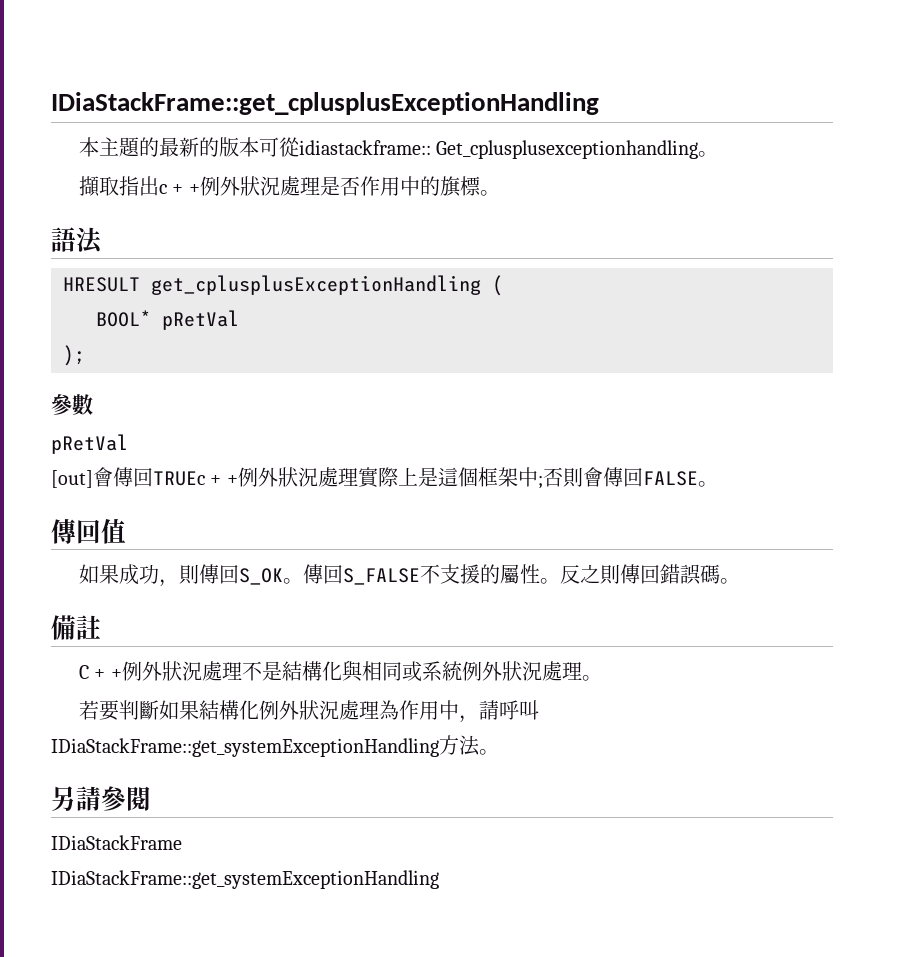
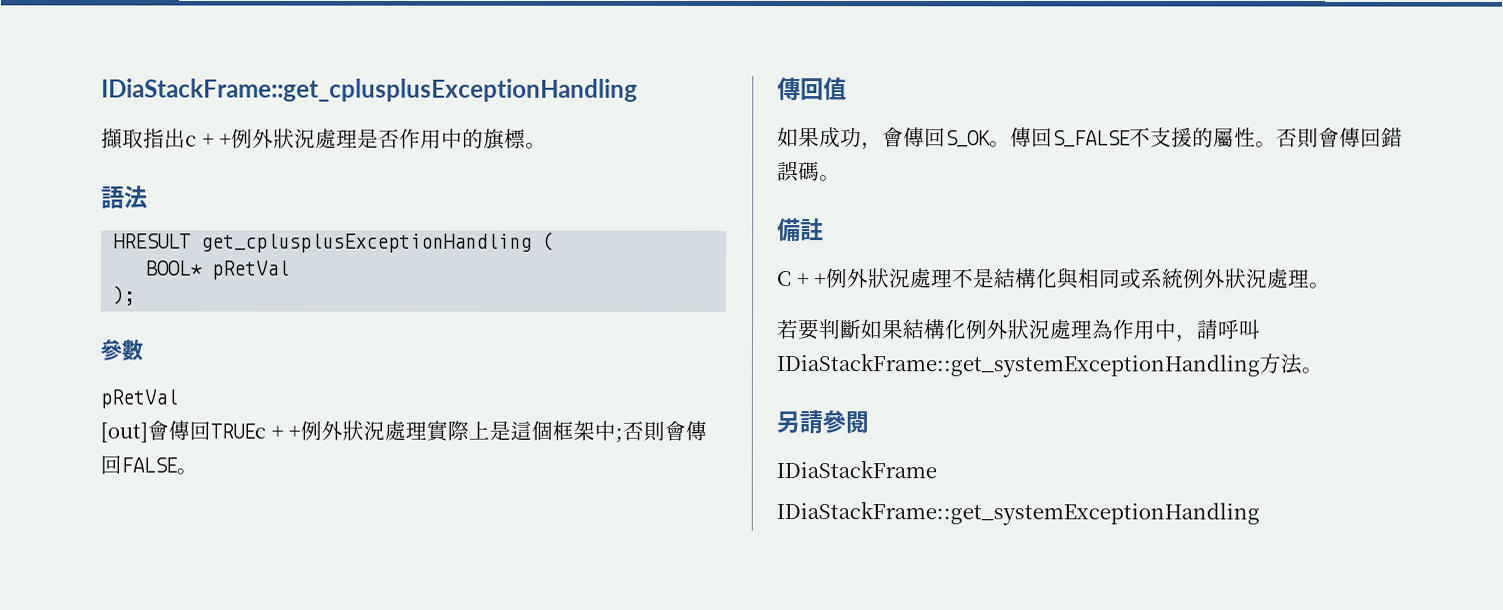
- 本主題的最新的版本可從idiastackframe:: Get_cplusplusexceptionhandling。
- 如果成功，則傳回S_OK。
+ 如果成功，會傳回S_OK。
- 反之則傳回錯誤碼。
+ 否則會傳回錯誤碼。

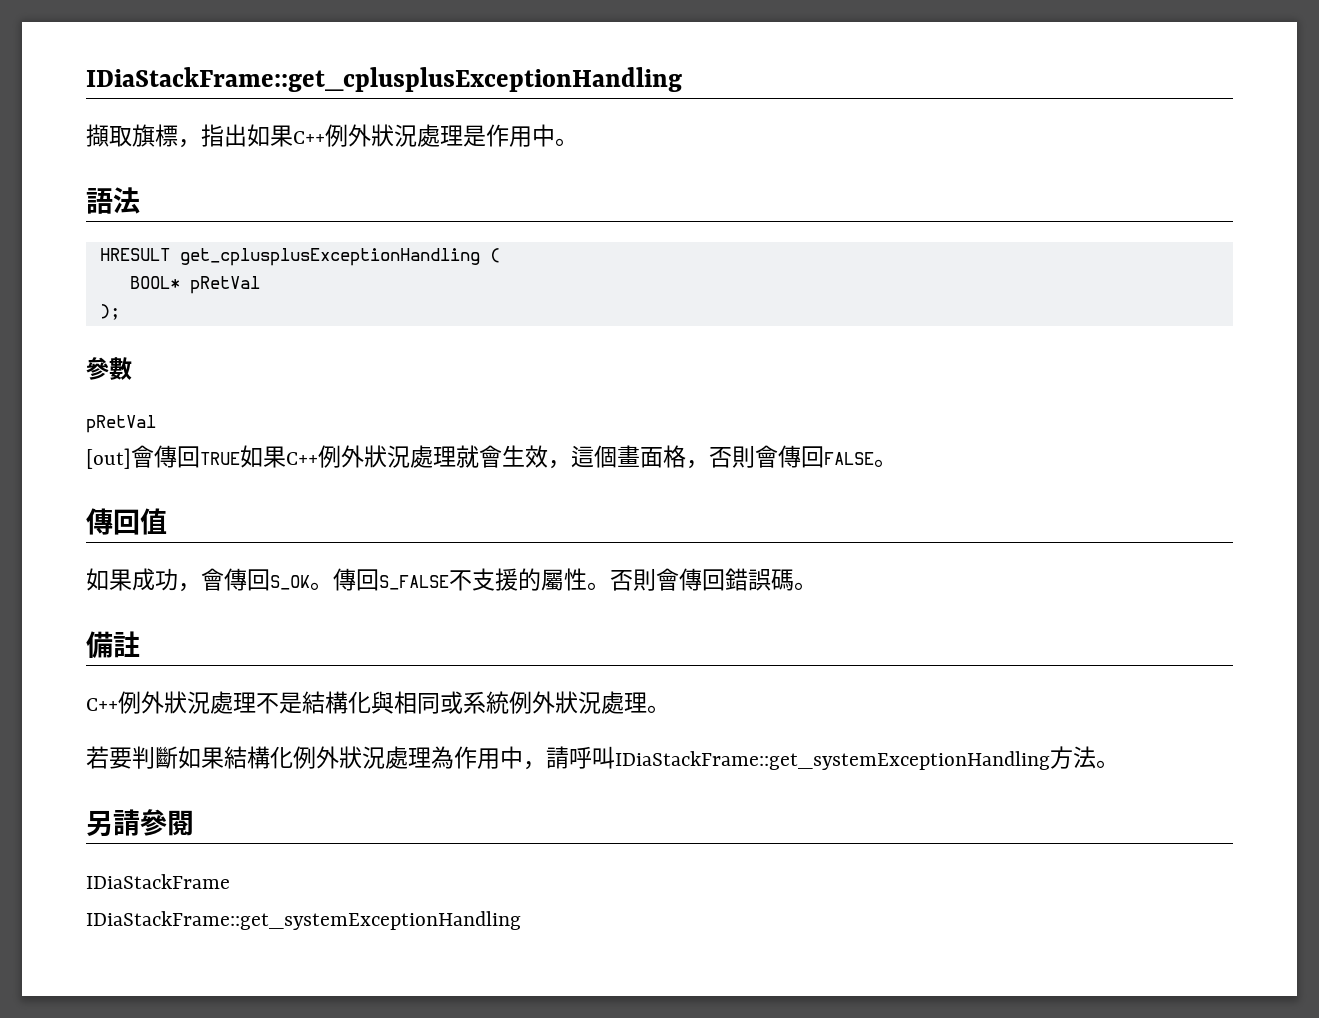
- 擷取指出c + +例外狀況處理是否作用中的旗標。
+ 擷取旗標，指出如果C++例外狀況處理是作用中。
- [out]會傳回TRUEc + +例外狀況處理實際上是這個框架中;否則會傳回FALSE。
+ [out]會傳回TRUE如果C++例外狀況處理就會生效，這個畫面格，否則會傳回FALSE。
- C + +例外狀況處理不是結構化與相同或系統例外狀況處理。
+ C++例外狀況處理不是結構化與相同或系統例外狀況處理。

